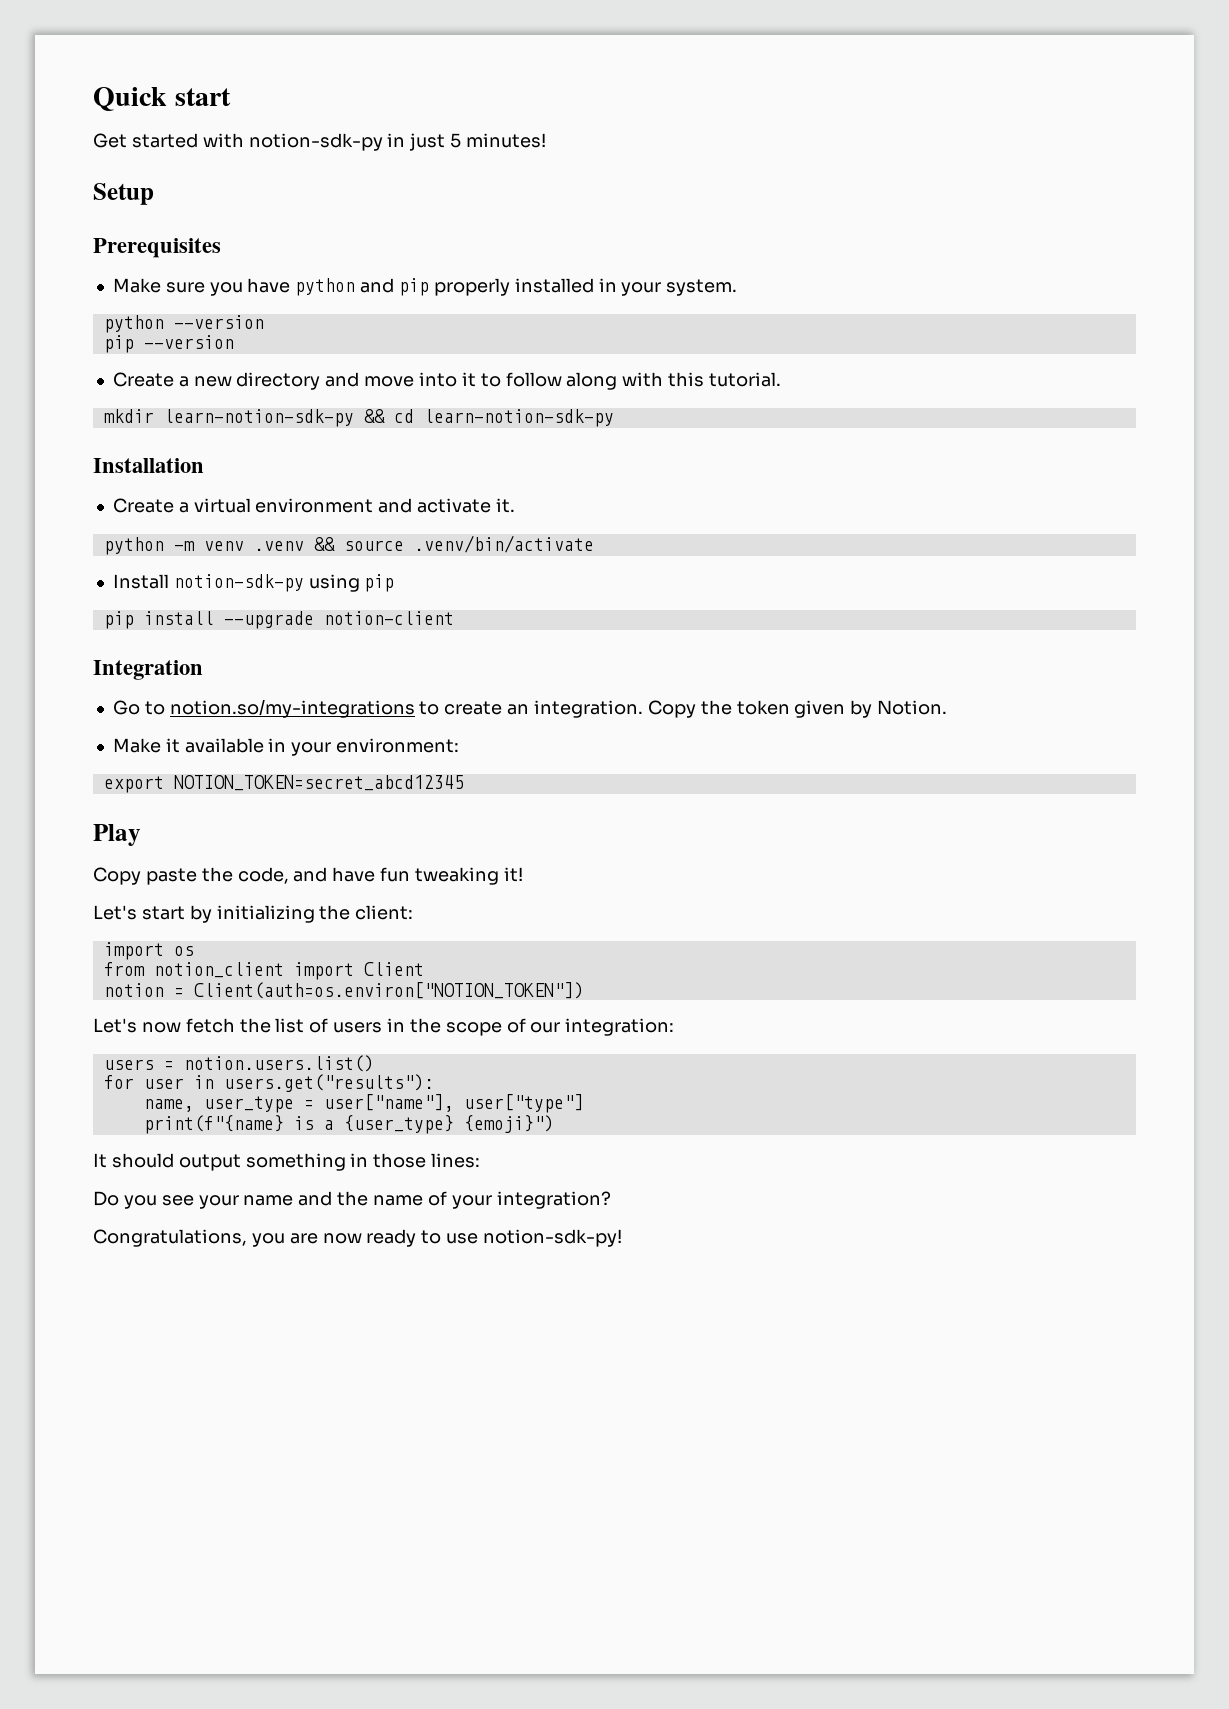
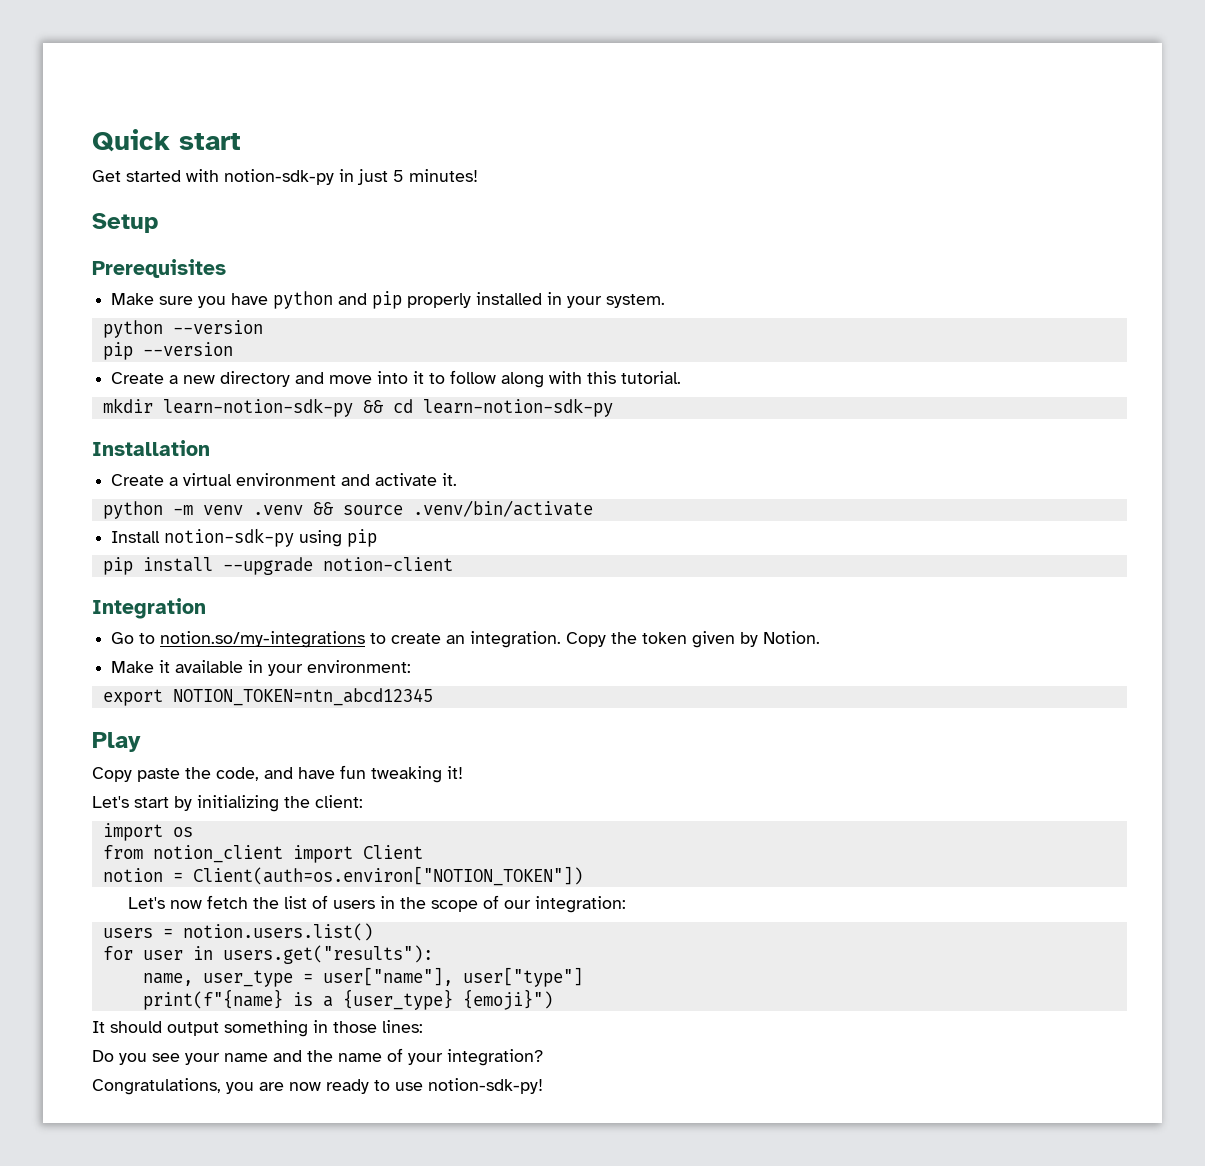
- export NOTION_TOKEN=secret_abcd12345
+ export NOTION_TOKEN=ntn_abcd12345

